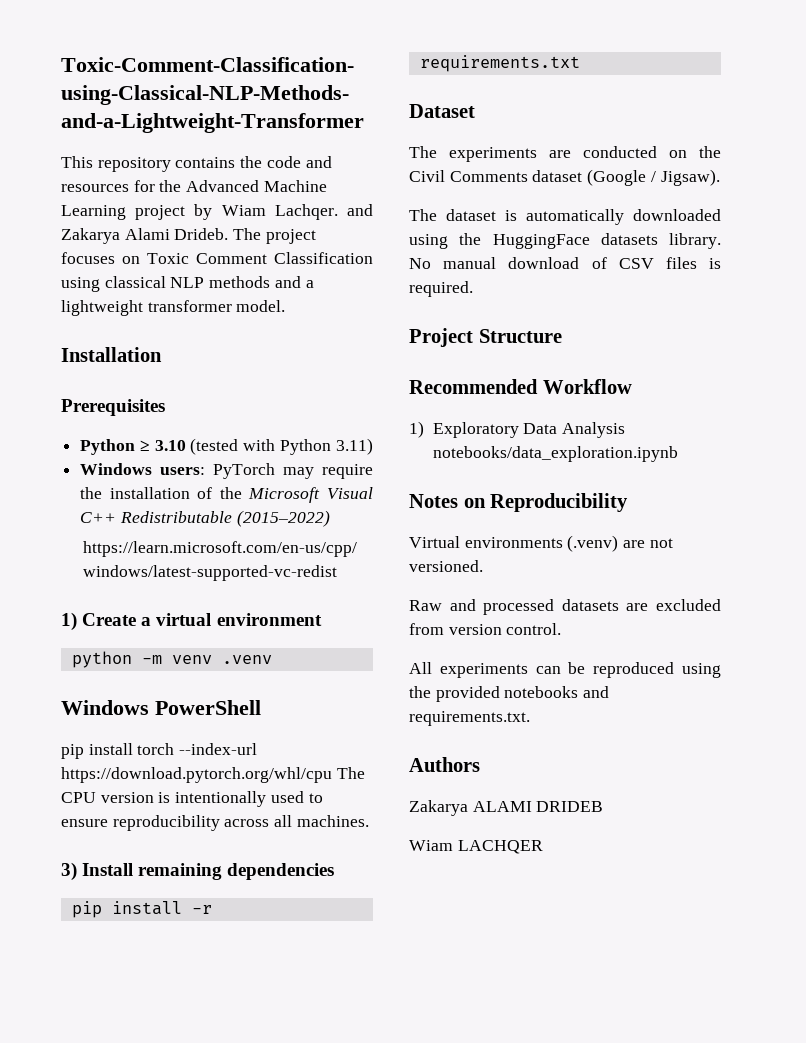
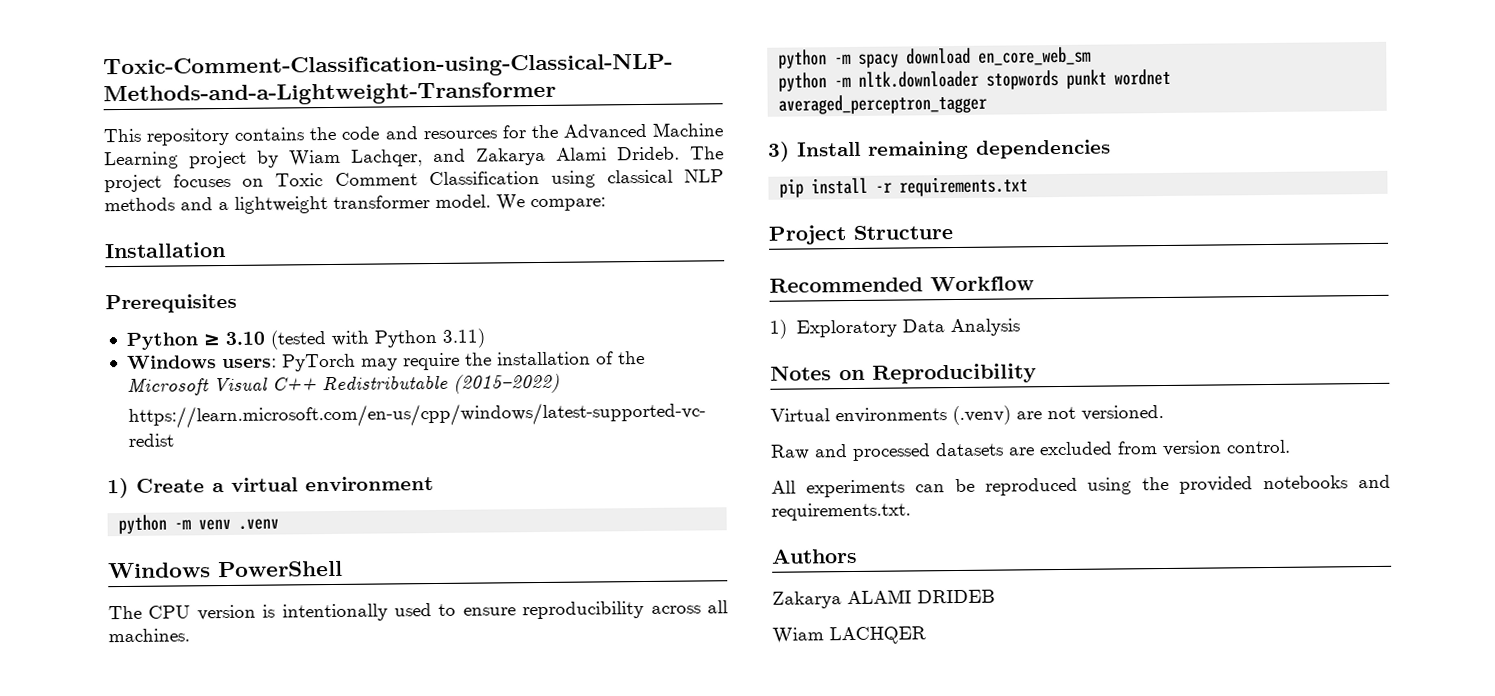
- This repository contains the code and resources for the Advanced Machine Learning project by Wiam Lachqer. and Zakarya Alami Drideb.
+ This repository contains the code and resources for the Advanced Machine Learning project by Wiam Lachqer, and Zakarya Alami Drideb.
+ We compare:
- pip install torch --index-url https://download.pytorch.org/whl/cpu The CPU version is intentionally used to ensure reproducibility across all machines.
+ The CPU version is intentionally used to ensure reproducibility across all machines.
+ python -m spacy download en_core_web_sm
+ python -m nltk.downloader stopwords punkt wordnet averaged_perceptron_tagger
- Dataset
- The experiments are conducted on the Civil Comments dataset (Google / Jigsaw).
- The dataset is automatically downloaded using the HuggingFace datasets library. No manual download of CSV files is required.
- 1) Exploratory Data Analysis notebooks/data_exploration.ipynb
+ 1) Exploratory Data Analysis

